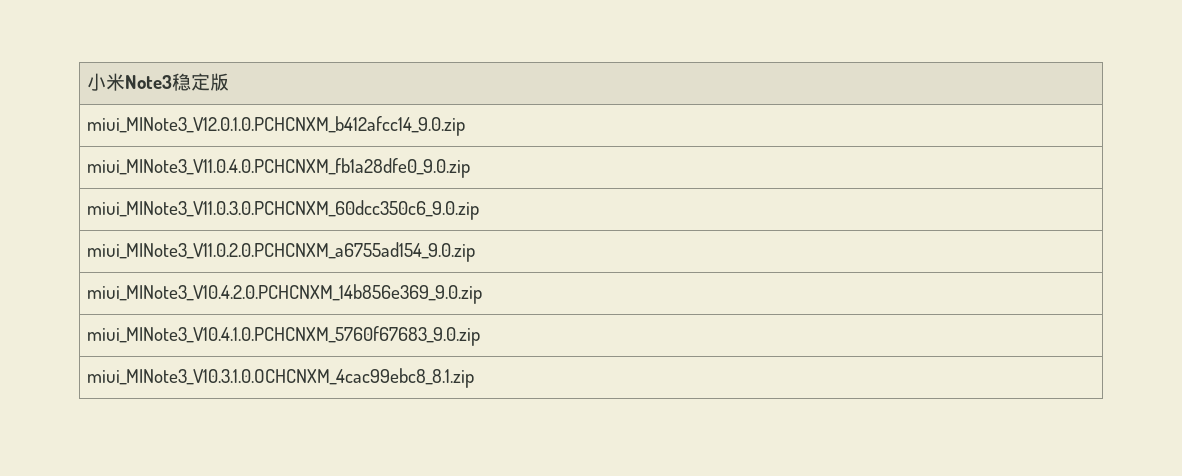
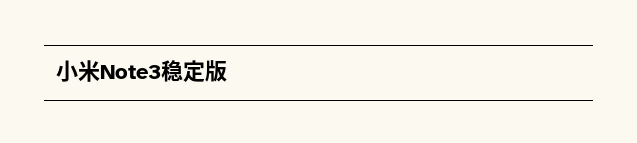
- miui_MINote3_V12.0.1.0.PCHCNXM_b412afcc14_9.0.zip
- miui_MINote3_V11.0.4.0.PCHCNXM_fb1a28dfe0_9.0.zip
- miui_MINote3_V11.0.3.0.PCHCNXM_60dcc350c6_9.0.zip
- miui_MINote3_V11.0.2.0.PCHCNXM_a6755ad154_9.0.zip
- miui_MINote3_V10.4.2.0.PCHCNXM_14b856e369_9.0.zip
- miui_MINote3_V10.4.1.0.PCHCNXM_5760f67683_9.0.zip
- miui_MINote3_V10.3.1.0.OCHCNXM_4cac99ebc8_8.1.zip

